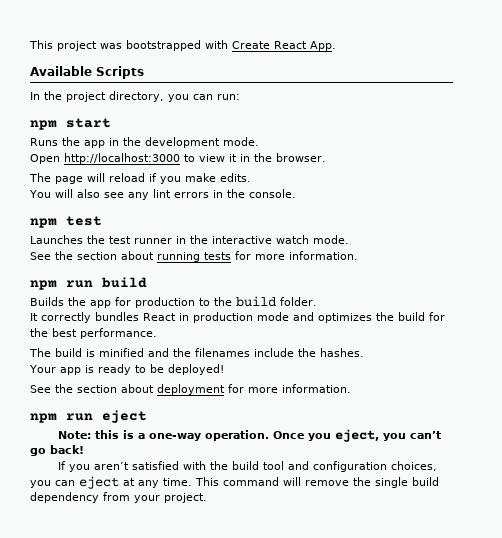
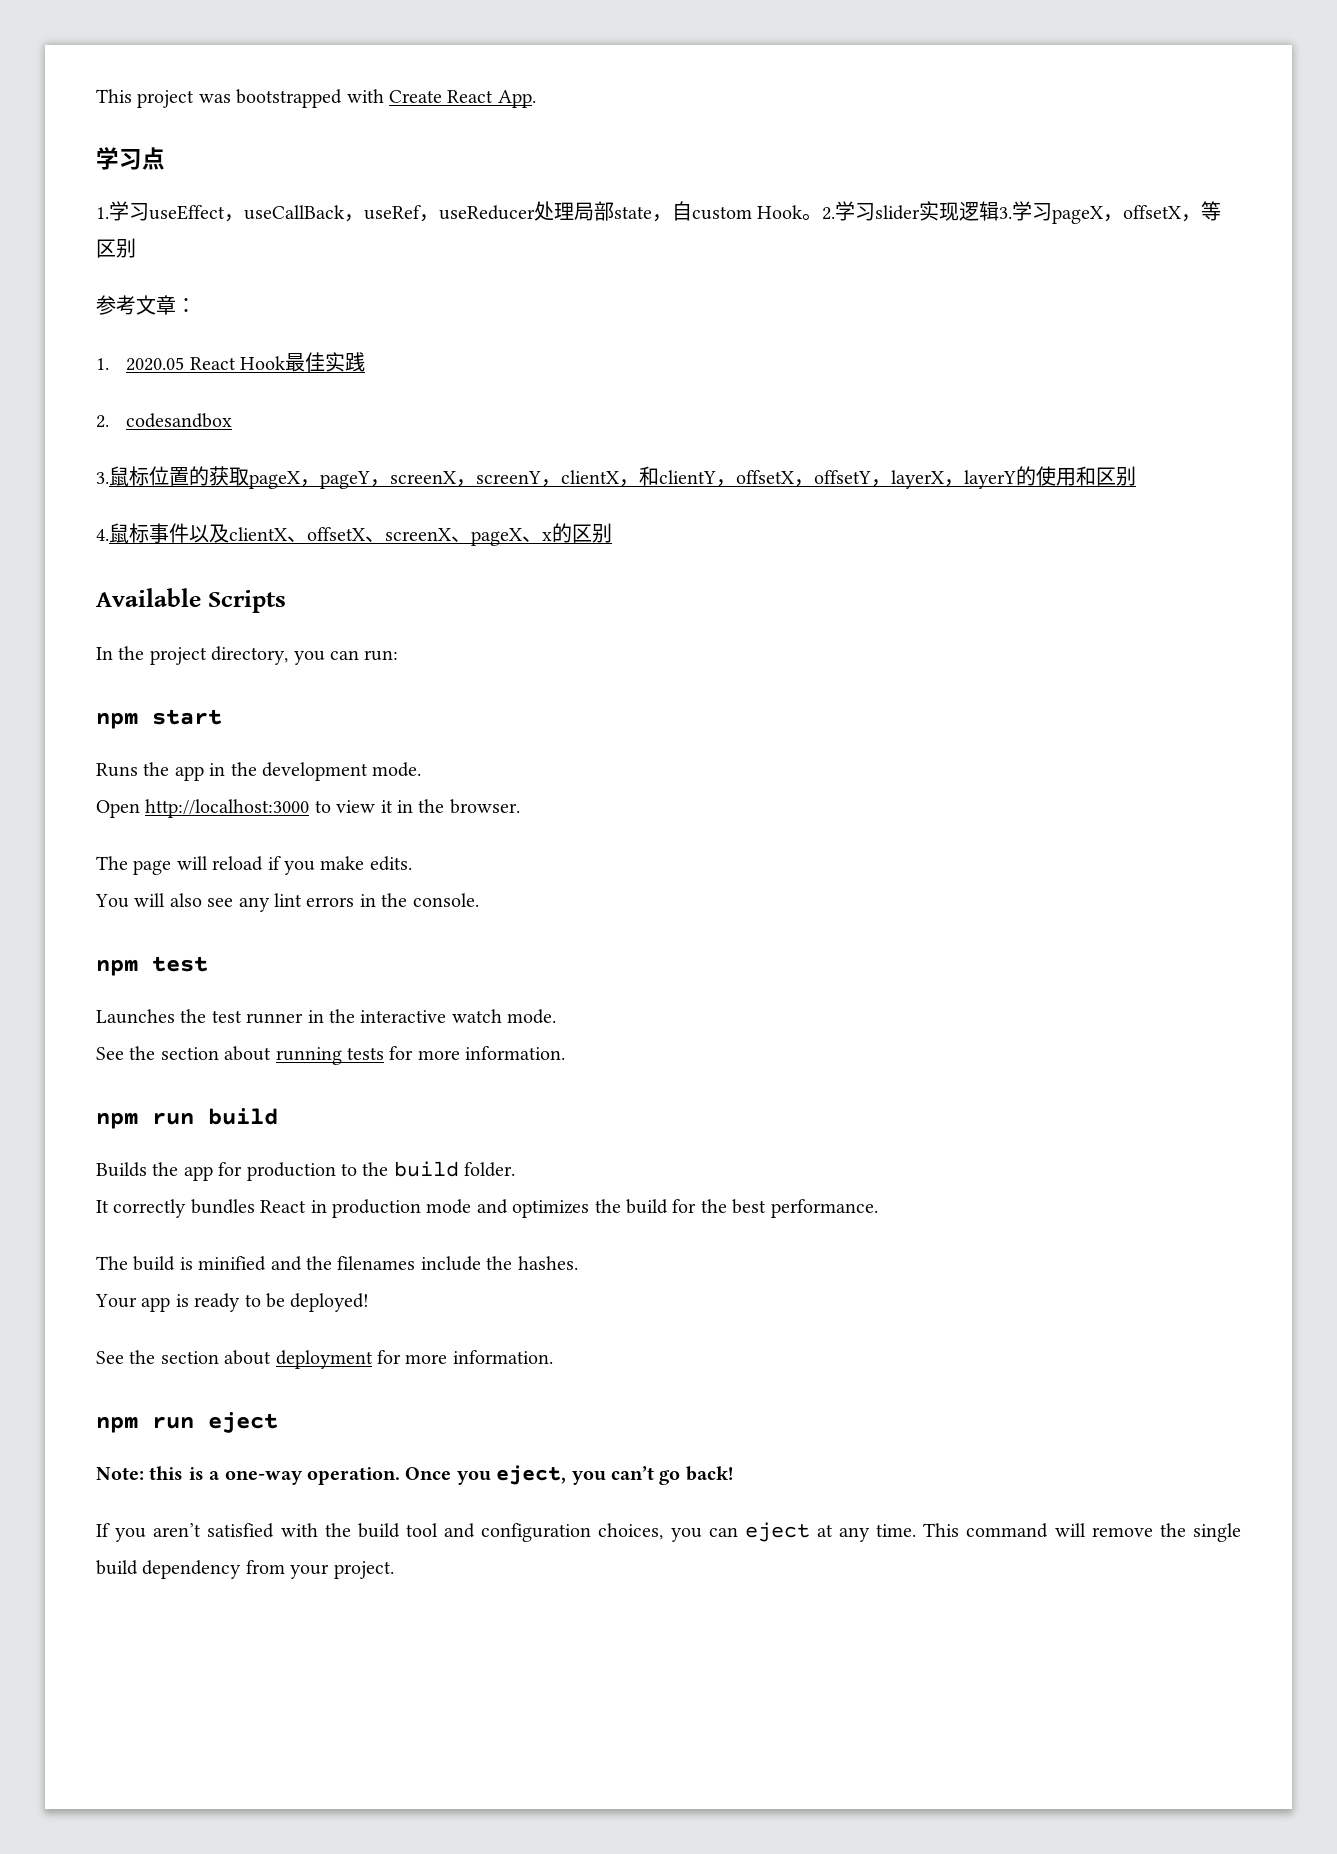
+ 学习点
+ 1.学习useEffect，useCallBack，useRef，useReducer处理局部state，自custom Hook。2.学习slider实现逻辑3.学习pageX，offsetX，等区别
+ 参考文章：
+ 1. 2020.05 React Hook最佳实践
+ 2. codesandbox
+ 3.鼠标位置的获取pageX，pageY，screenX，screenY，clientX，和clientY，offsetX，offsetY，layerX，layerY的使用和区别
+ 4.鼠标事件以及clientX、offsetX、screenX、pageX、x的区别

